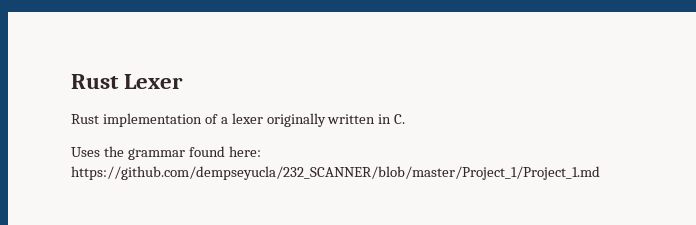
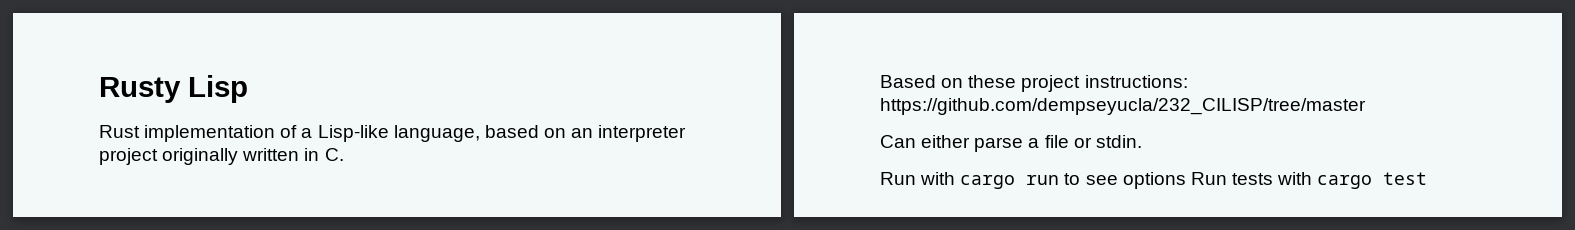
- Rust Lexer
+ Rusty Lisp
- Rust implementation of a lexer originally written in C.
- Uses the grammar found here: https://github.com/dempseyucla/232_SCANNER/blob/master/Project_1/Project_1.md
+ Rust implementation of a Lisp-like language, based on an interpreter project originally written in C.
+ Based on these project instructions: https://github.com/dempseyucla/232_CILISP/tree/master
+ Can either parse a file or stdin.
+ Run with cargo run to see options Run tests with cargo test

